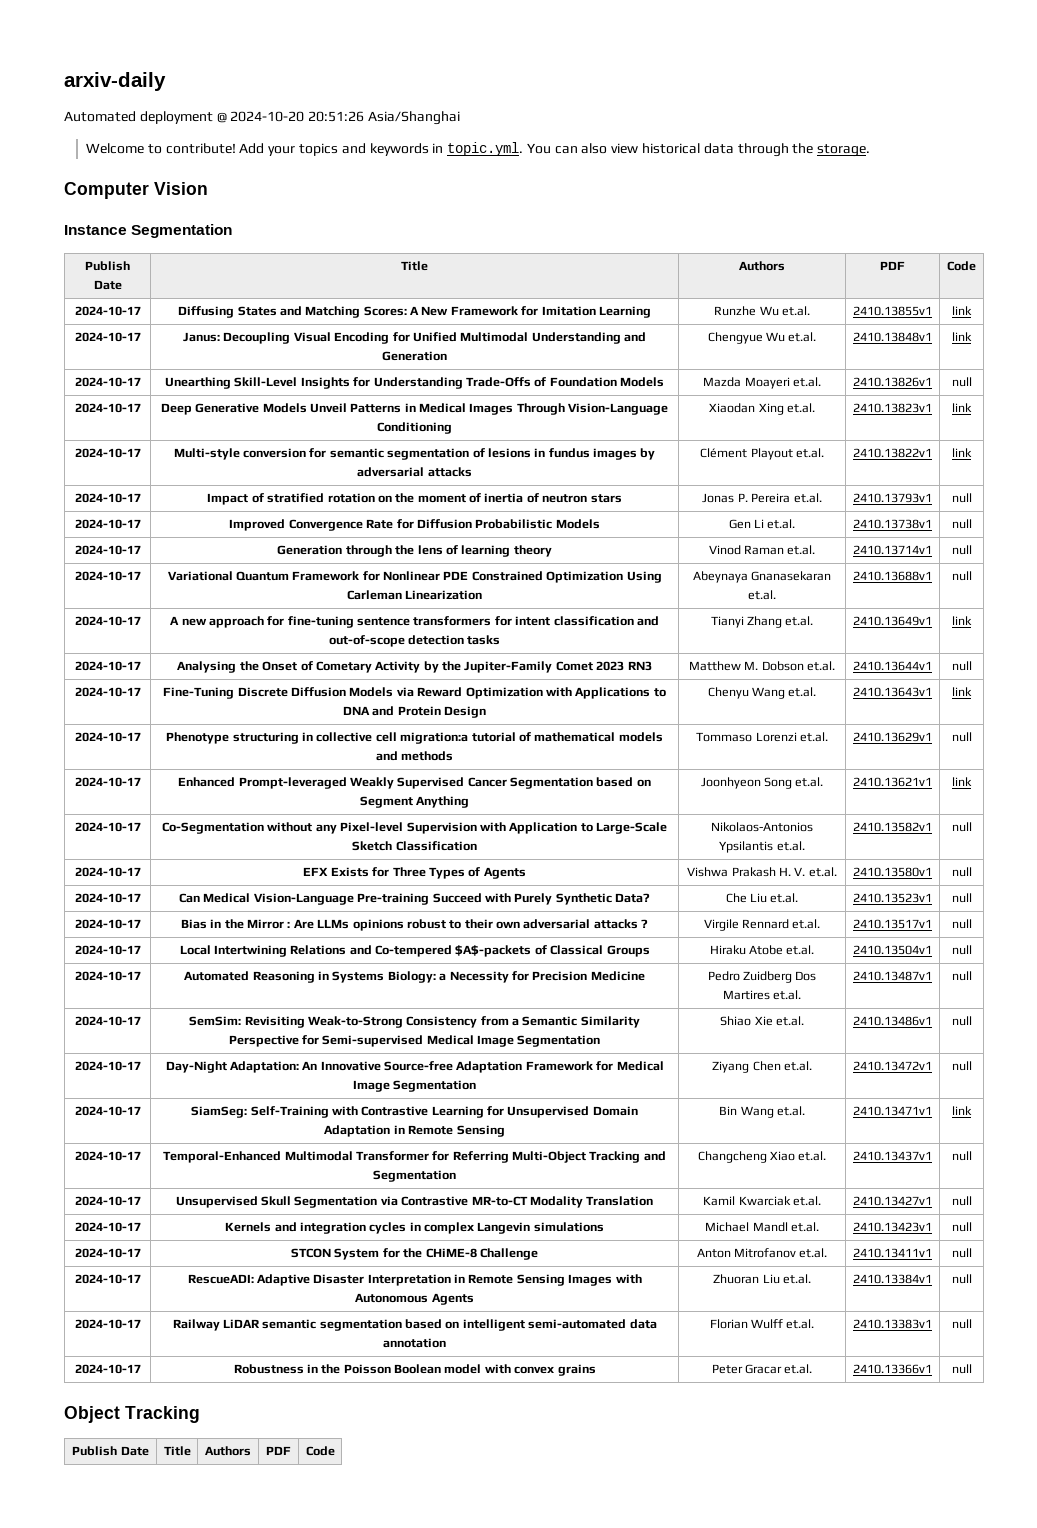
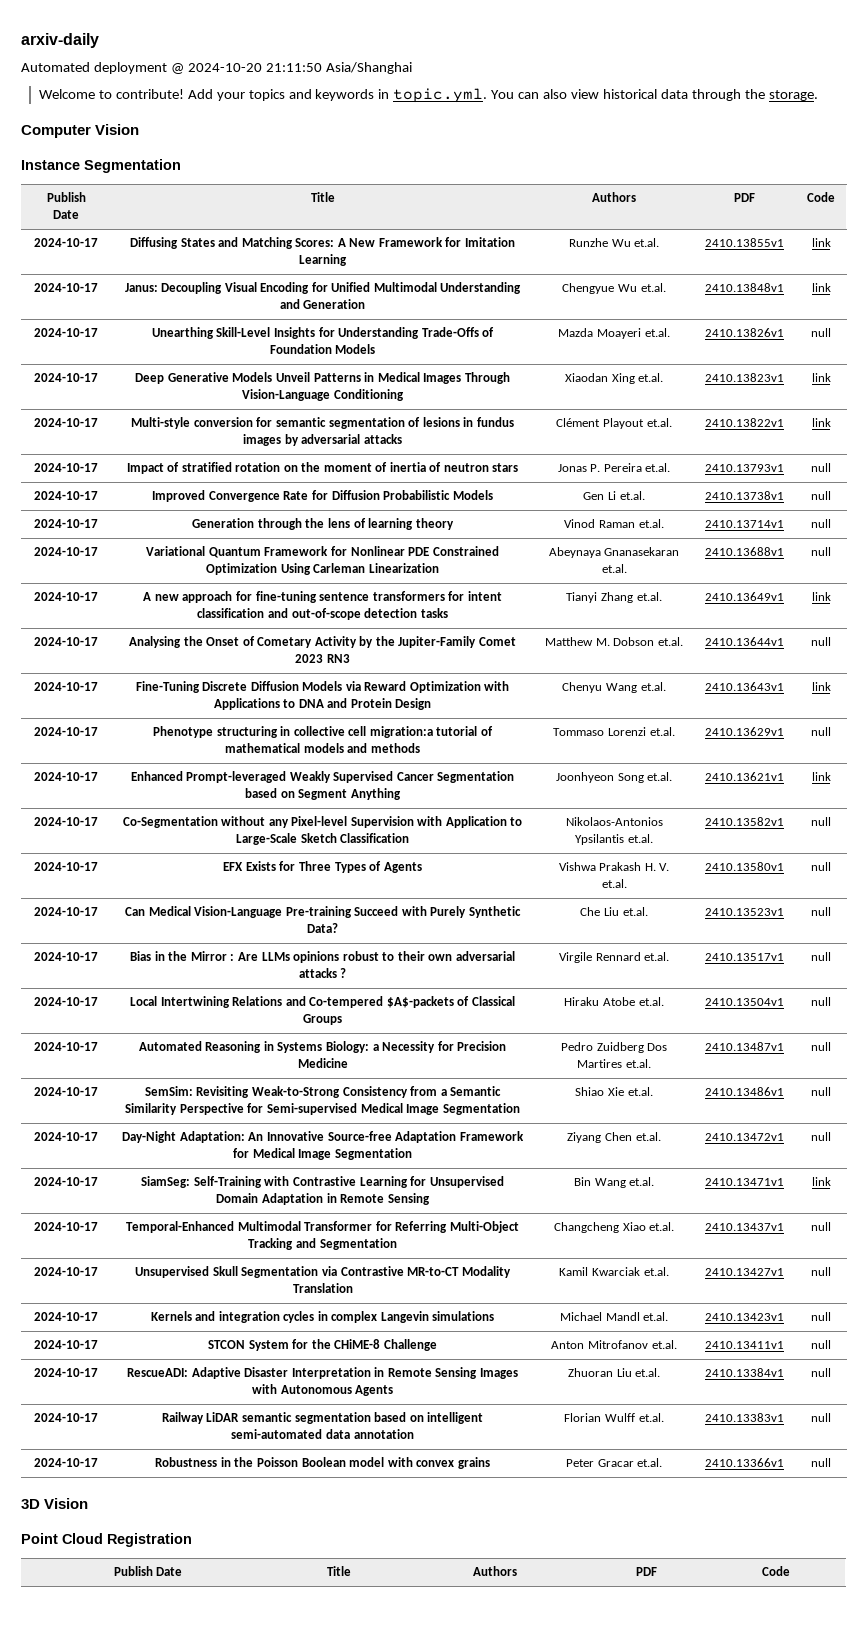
- Automated deployment @ 2024-10-20 20:51:26 Asia/Shanghai
+ Automated deployment @ 2024-10-20 21:11:50 Asia/Shanghai
- Object Tracking
+ 3D Vision
+ Point Cloud Registration

